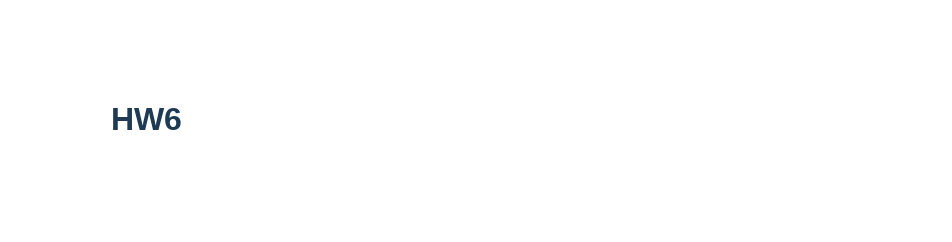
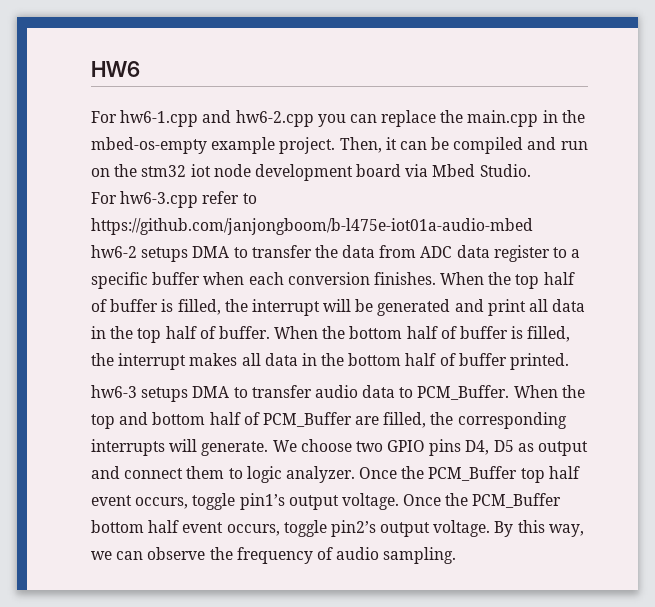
+ For hw6-1.cpp and hw6-2.cpp you can replace the main.cpp in the mbed-os-empty example project. Then, it can be compiled and run on the stm32 iot node development board via Mbed Studio.
+ For hw6-3.cpp refer to https://github.com/janjongboom/b-l475e-iot01a-audio-mbed
+ hw6-2 setups DMA to transfer the data from ADC data register to a specific buffer when each conversion finishes. When the top half of buffer is filled, the interrupt will be generated and print all data in the top half of buffer. When the bottom half of buffer is filled, the interrupt makes all data in the bottom half of buffer printed.
+ hw6-3 setups DMA to transfer audio data to PCM_Buffer. When the top and bottom half of PCM_Buffer are filled, the corresponding interrupts will generate. We choose two GPIO pins D4, D5 as output and connect them to logic analyzer. Once the PCM_Buffer top half event occurs, toggle pin1’s output voltage. Once the PCM_Buffer bottom half event occurs, toggle pin2’s output voltage. By this way, we can observe the frequency of audio sampling.

